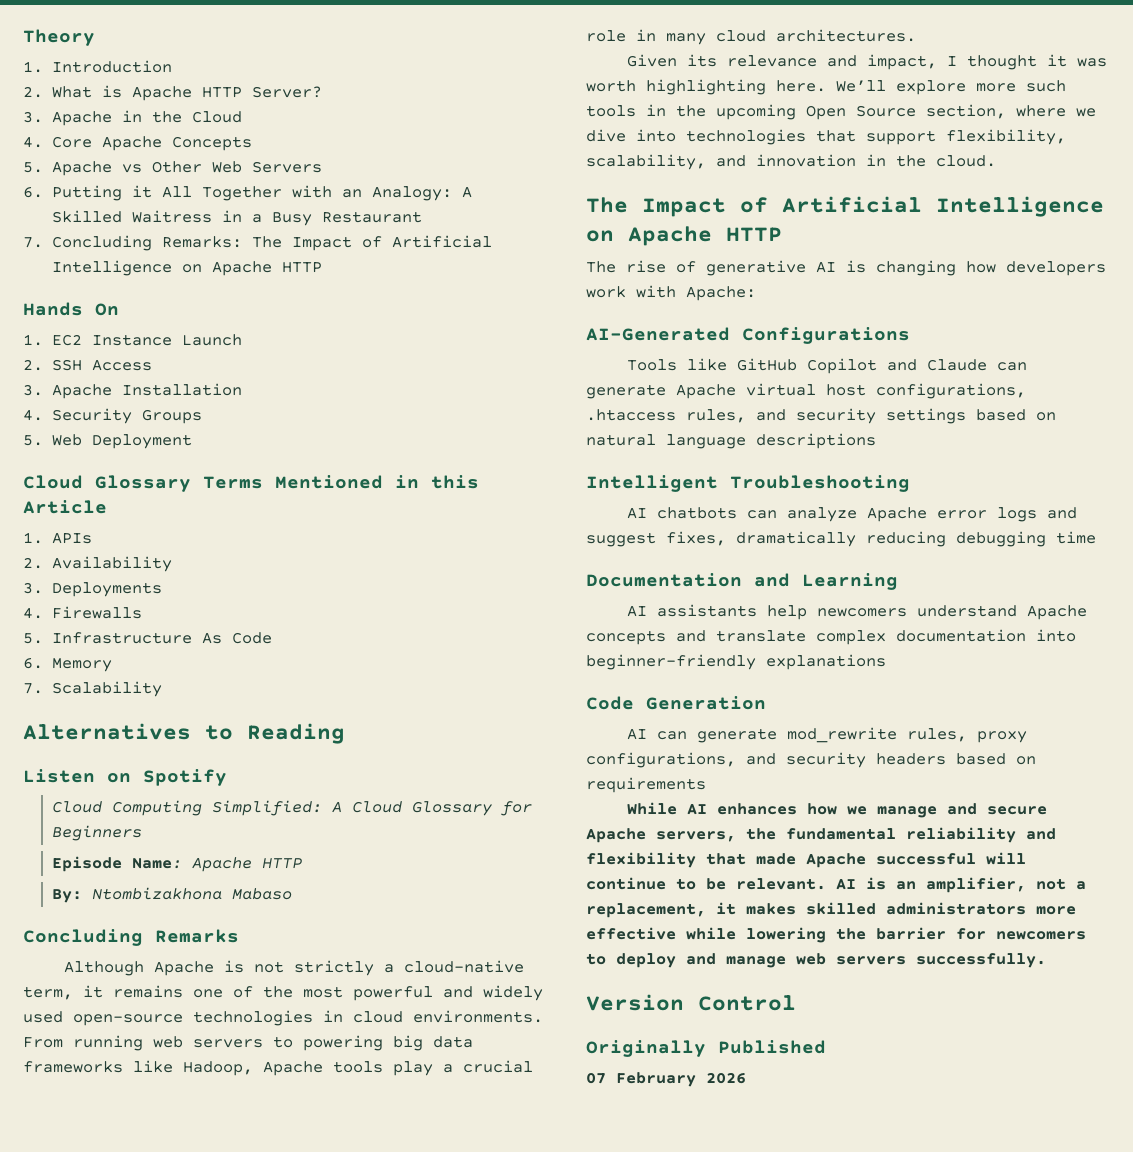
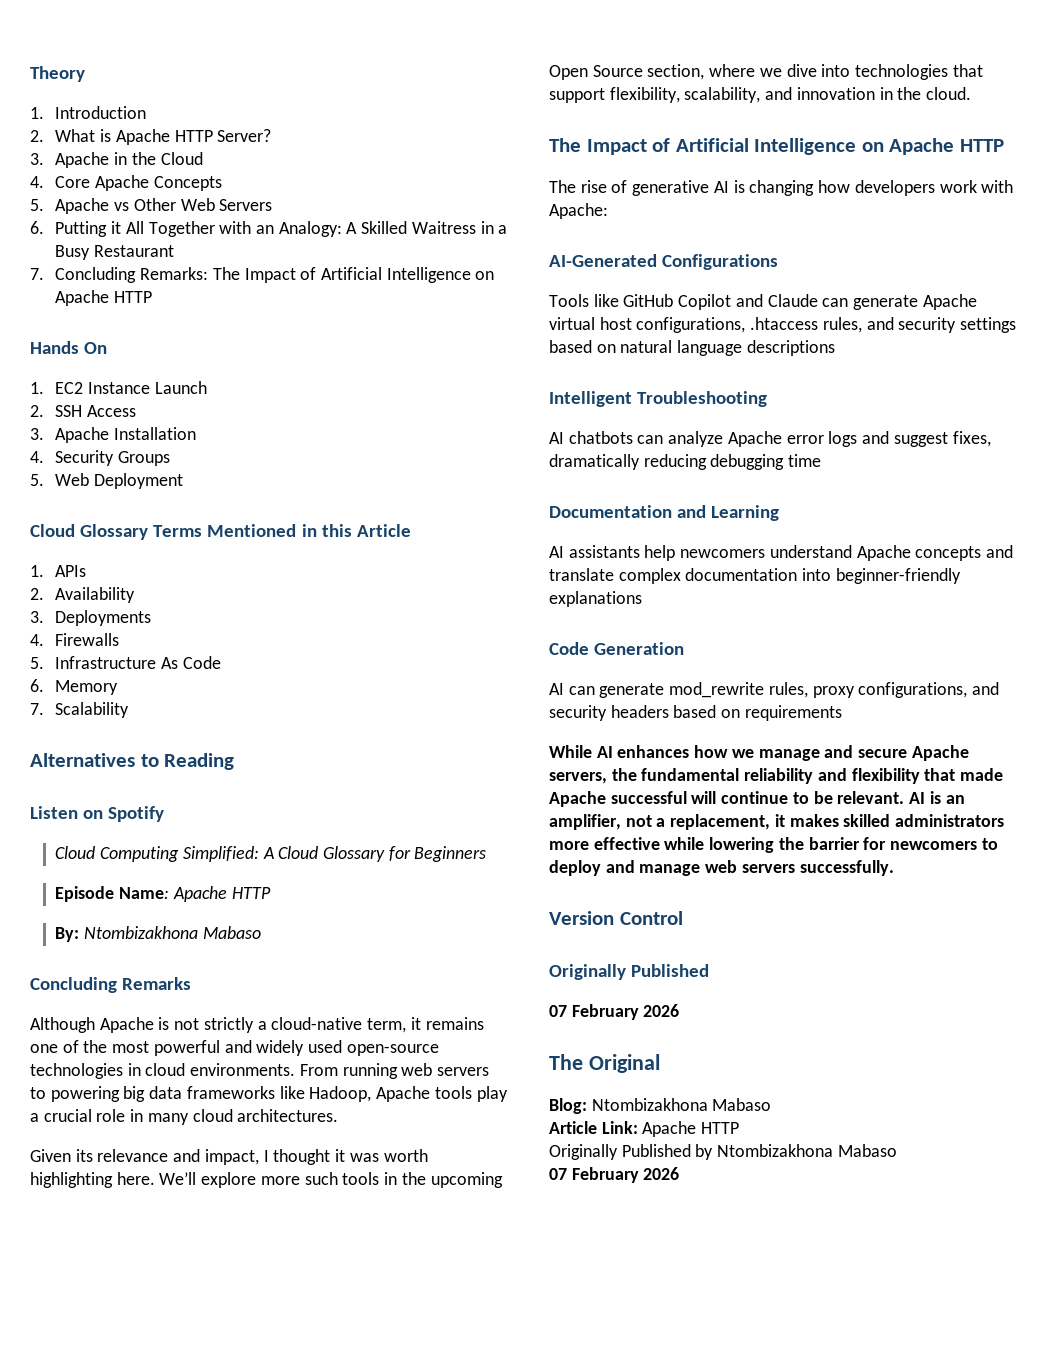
+ The Original
+ Blog: Ntombizakhona Mabaso
+ Article Link: Apache HTTP
+ Originally Published by Ntombizakhona Mabaso
+ 07 February 2026

